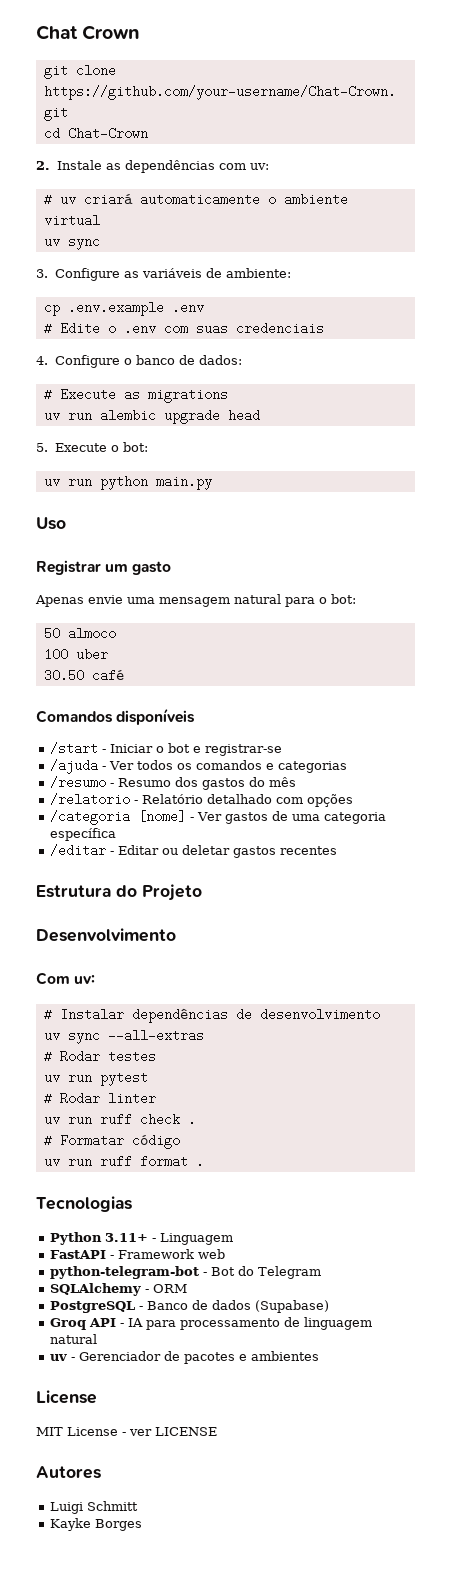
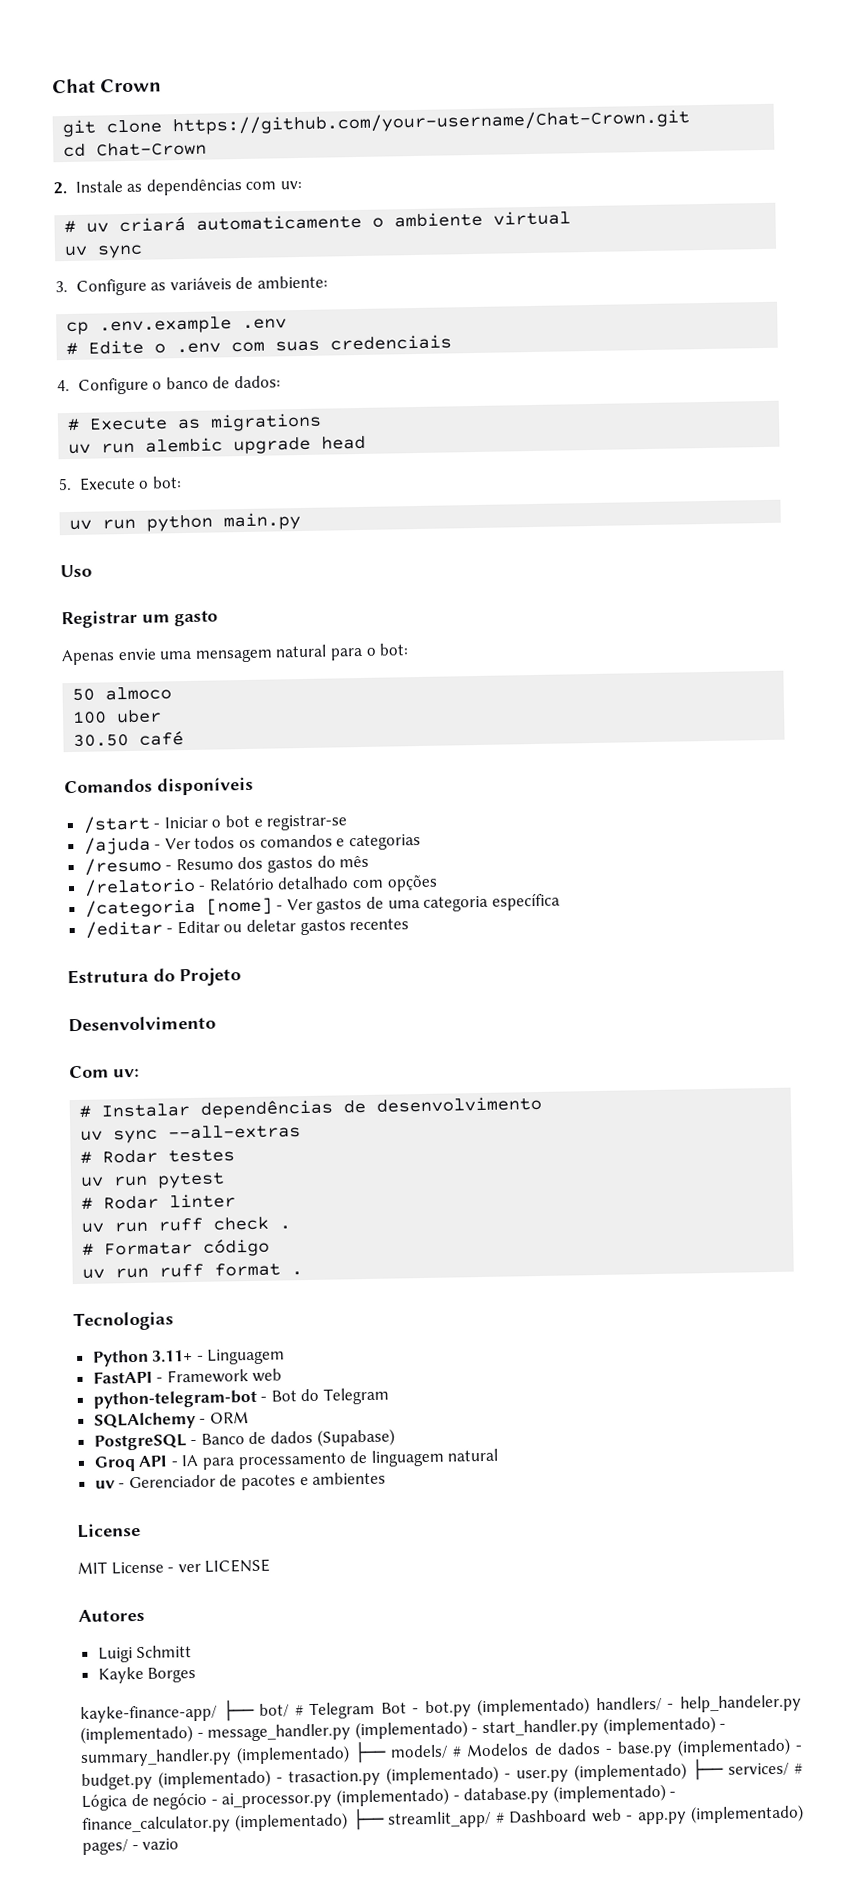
+ kayke-finance-app/ ├── bot/ # Telegram Bot - bot.py (implementado) handlers/ - help_handeler.py (implementado) - message_handler.py (implementado) - start_handler.py (implementado) - summary_handler.py (implementado) ├── models/ # Modelos de dados - base.py (implementado) - budget.py (implementado) - trasaction.py (implementado) - user.py (implementado) ├── services/ # Lógica de negócio - ai_processor.py (implementado) - database.py (implementado) - finance_calculator.py (implementado) ├── streamlit_app/ # Dashboard web - app.py (implementado) pages/ - vazio

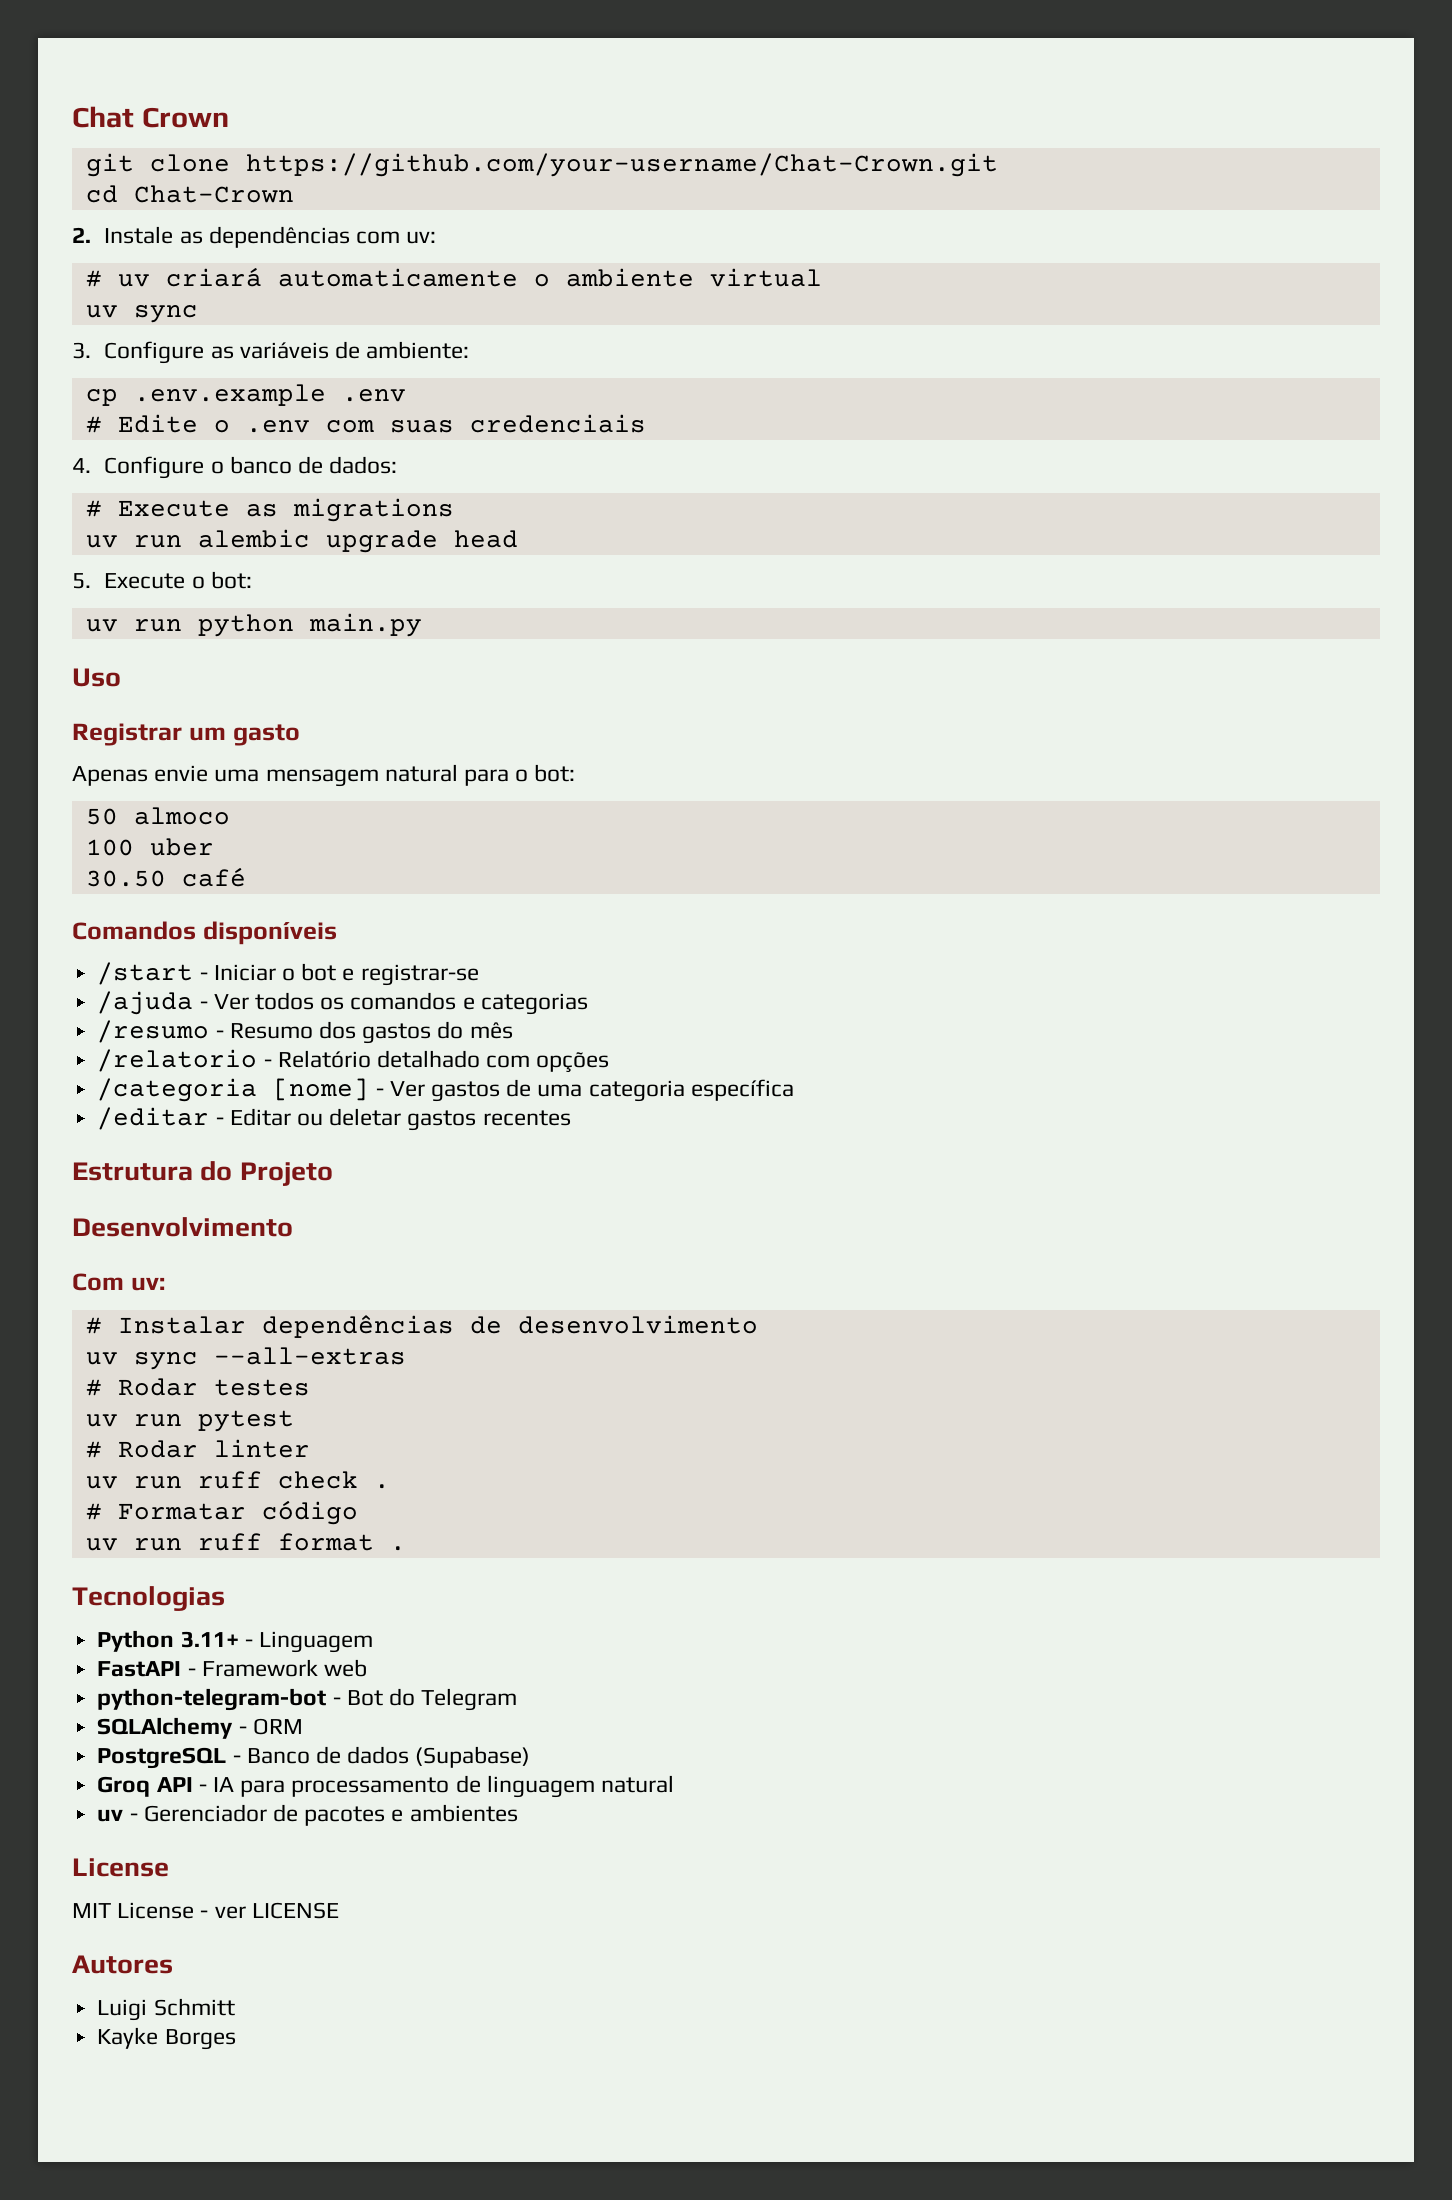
- kayke-finance-app/ ├── bot/ # Telegram Bot - bot.py (implementado) handlers/ - help_handeler.py (implementado) - message_handler.py (implementado) - start_handler.py (implementado) - summary_handler.py (implementado) ├── models/ # Modelos de dados - base.py (implementado) - budget.py (implementado) - trasaction.py (implementado) - user.py (implementado) ├── services/ # Lógica de negócio - ai_processor.py (implementado) - database.py (implementado) - finance_calculator.py (implementado) ├── streamlit_app/ # Dashboard web - app.py (implementado) pages/ - vazio

